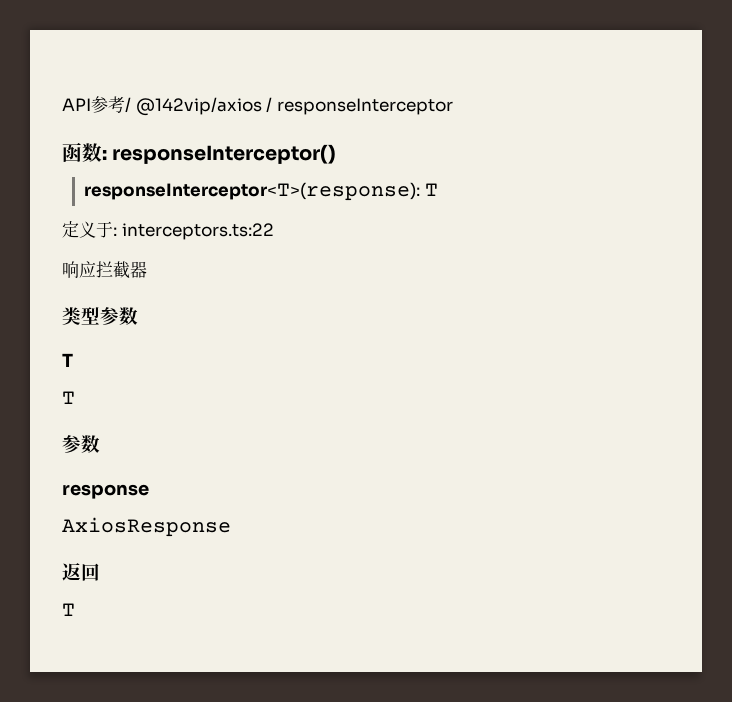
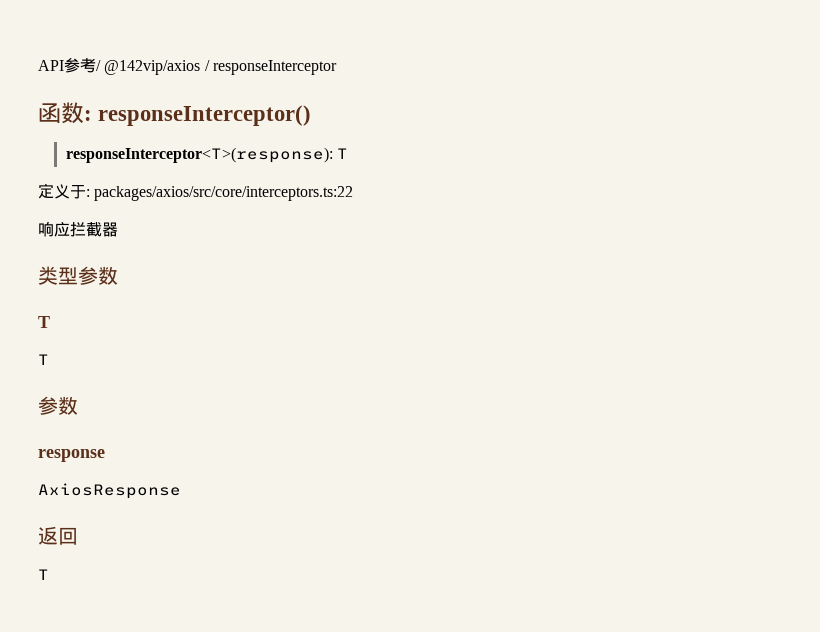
- 定义于: interceptors.ts:22
+ 定义于: packages/axios/src/core/interceptors.ts:22

